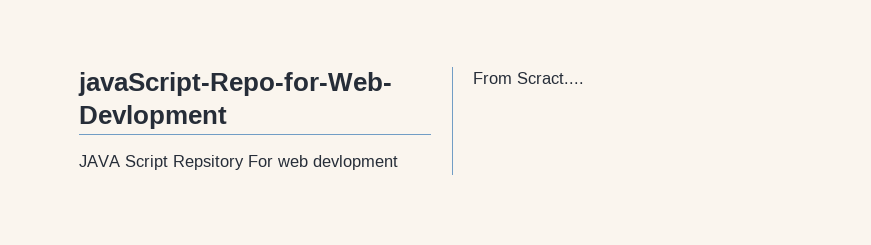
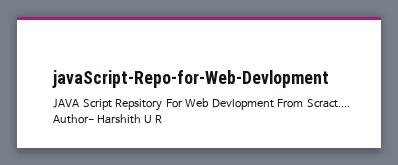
- JAVA Script Repsitory For web devlopment From Scract....
+ JAVA Script Repsitory For Web Devlopment From Scract.... Author- Harshith U R

